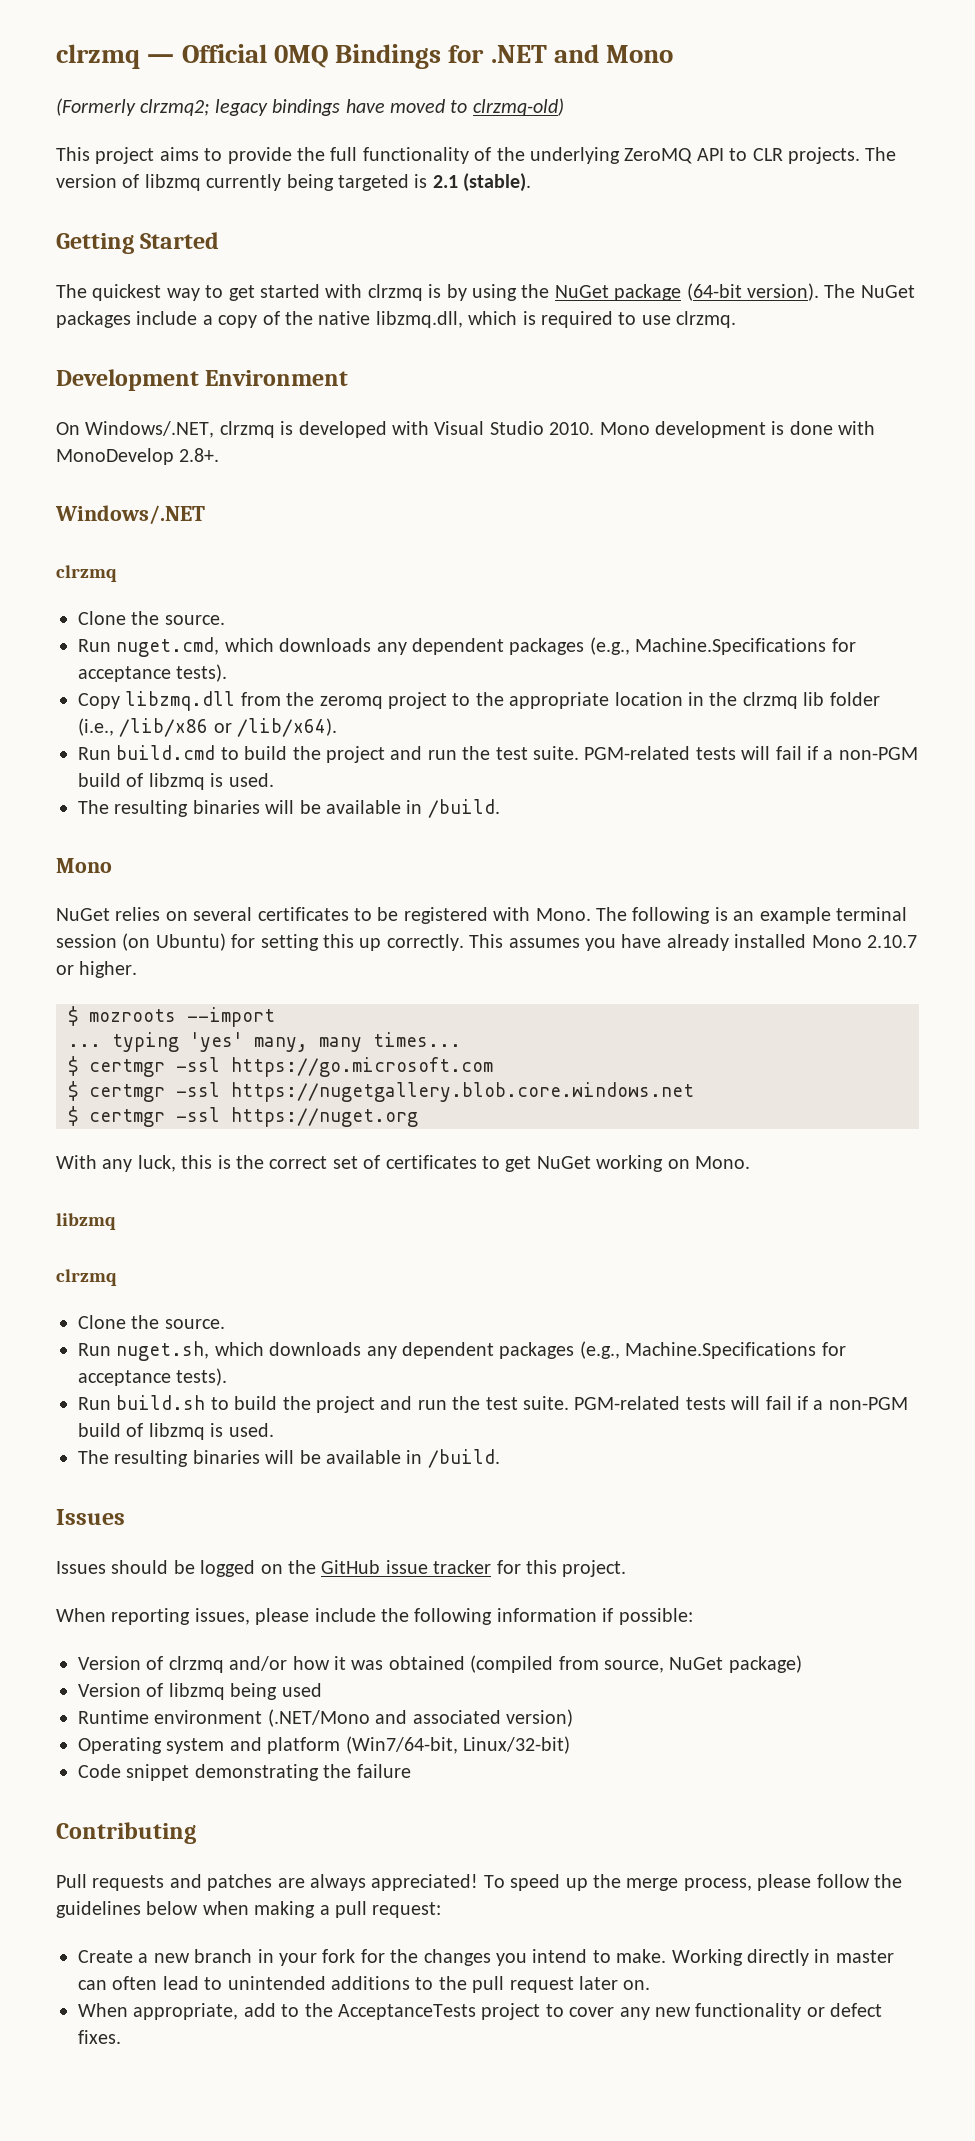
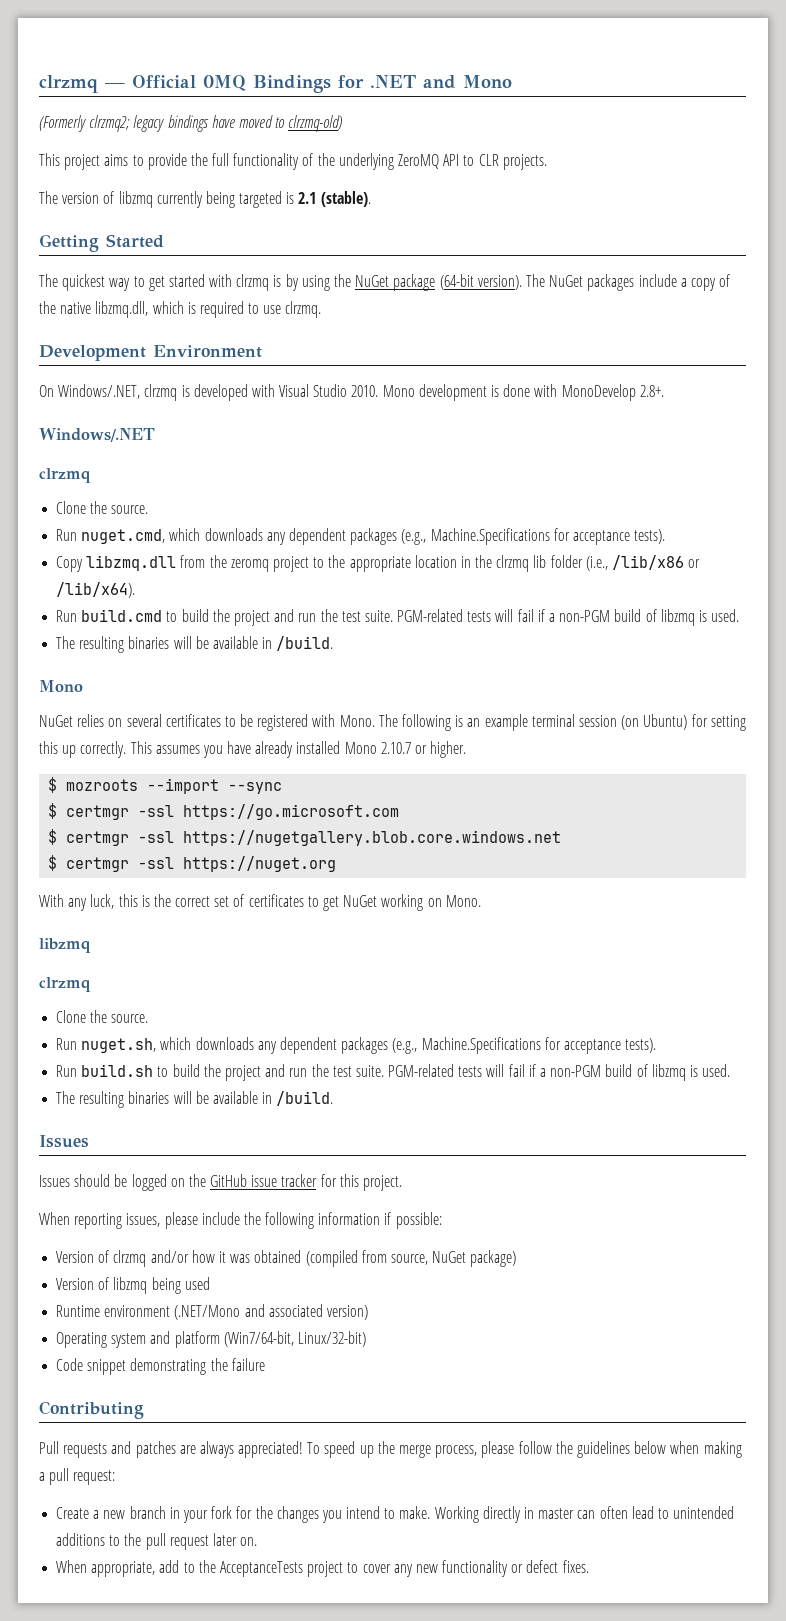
- This project aims to provide the full functionality of the underlying ZeroMQ API to CLR projects. The version of libzmq currently being targeted is 2.1 (stable).
+ This project aims to provide the full functionality of the underlying ZeroMQ API to CLR projects.
+ The version of libzmq currently being targeted is 2.1 (stable).
- $ mozroots --import
- ... typing 'yes' many, many times...
+ $ mozroots --import --sync

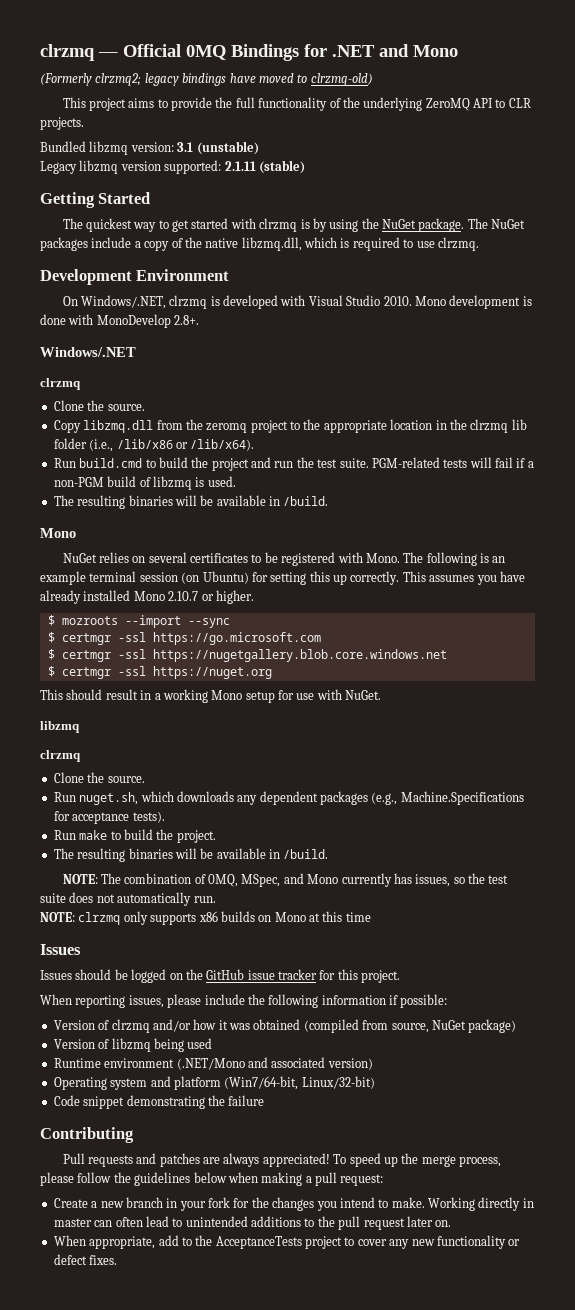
- The version of libzmq currently being targeted is 2.1 (stable).
+ Bundled libzmq version: 3.1 (unstable)
+ Legacy libzmq version supported: 2.1.11 (stable)
- The quickest way to get started with clrzmq is by using the NuGet package (64-bit version).
+ The quickest way to get started with clrzmq is by using the NuGet package.
- Run nuget.cmd, which downloads any dependent packages (e.g., Machine.Specifications for acceptance tests).
- With any luck, this is the correct set of certificates to get NuGet working on Mono.
+ This should result in a working Mono setup for use with NuGet.
- Run build.sh to build the project and run the test suite. PGM-related tests will fail if a non-PGM build of libzmq is used.
+ Run make to build the project.
  The resulting binaries will be available in /build.
+ NOTE: The combination of 0MQ, MSpec, and Mono currently has issues, so the test suite does not automatically run.
+ NOTE: clrzmq only supports x86 builds on Mono at this time

